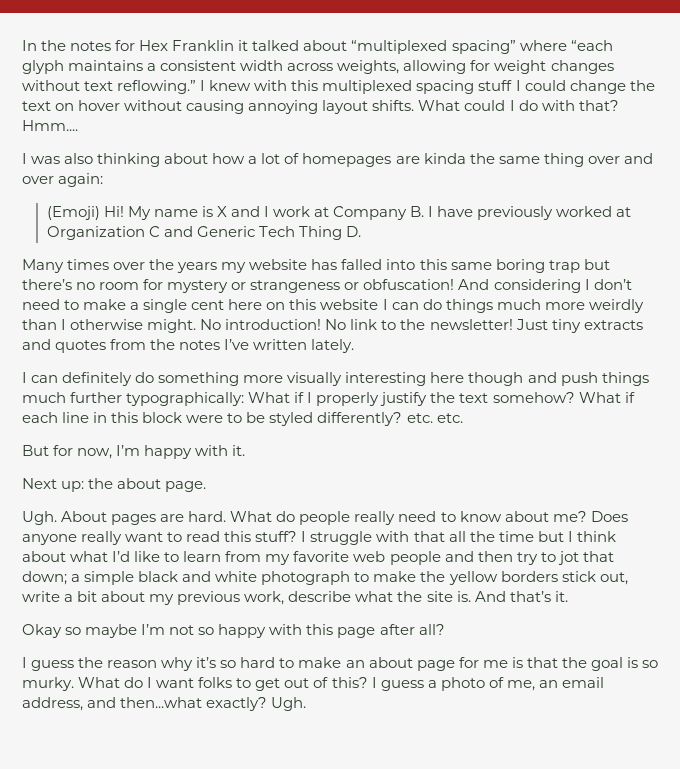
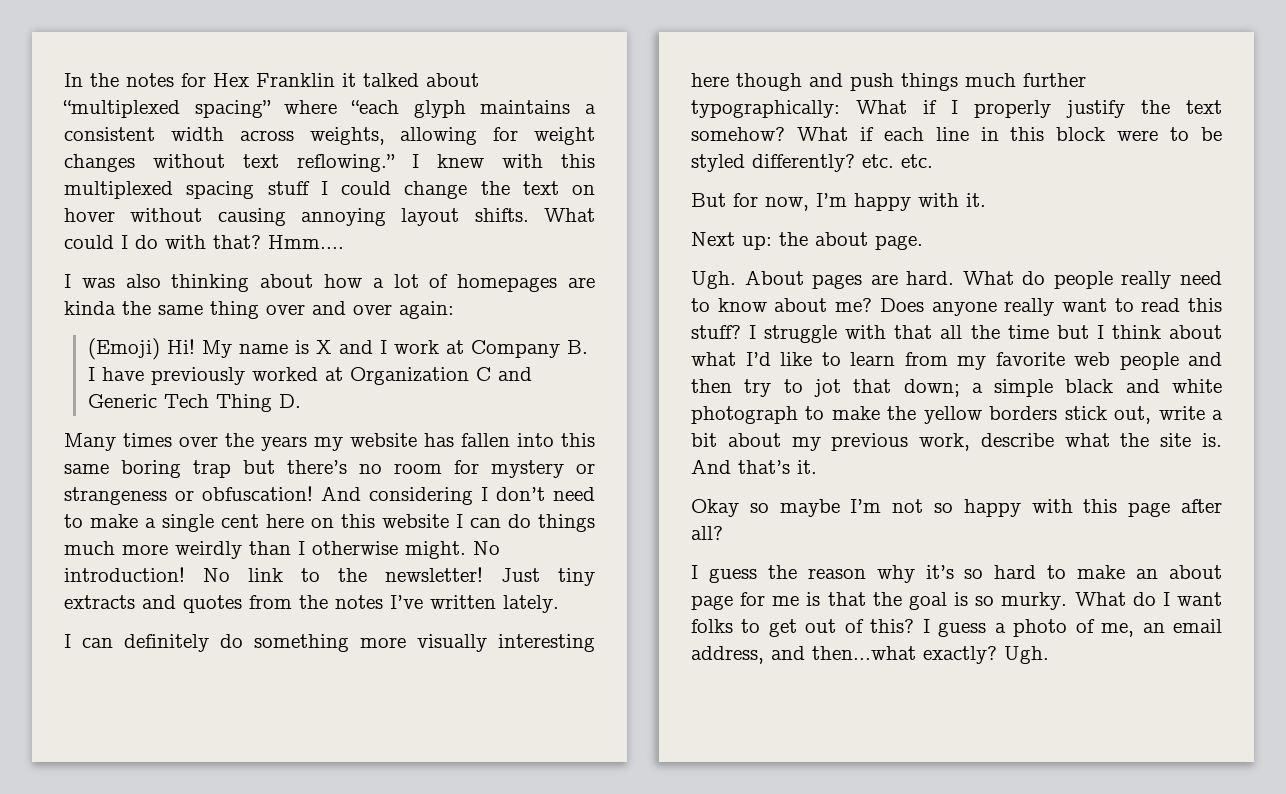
- Many times over the years my website has falled into this same boring trap but there’s no room for mystery or strangeness or obfuscation!
+ Many times over the years my website has fallen into this same boring trap but there’s no room for mystery or strangeness or obfuscation!

